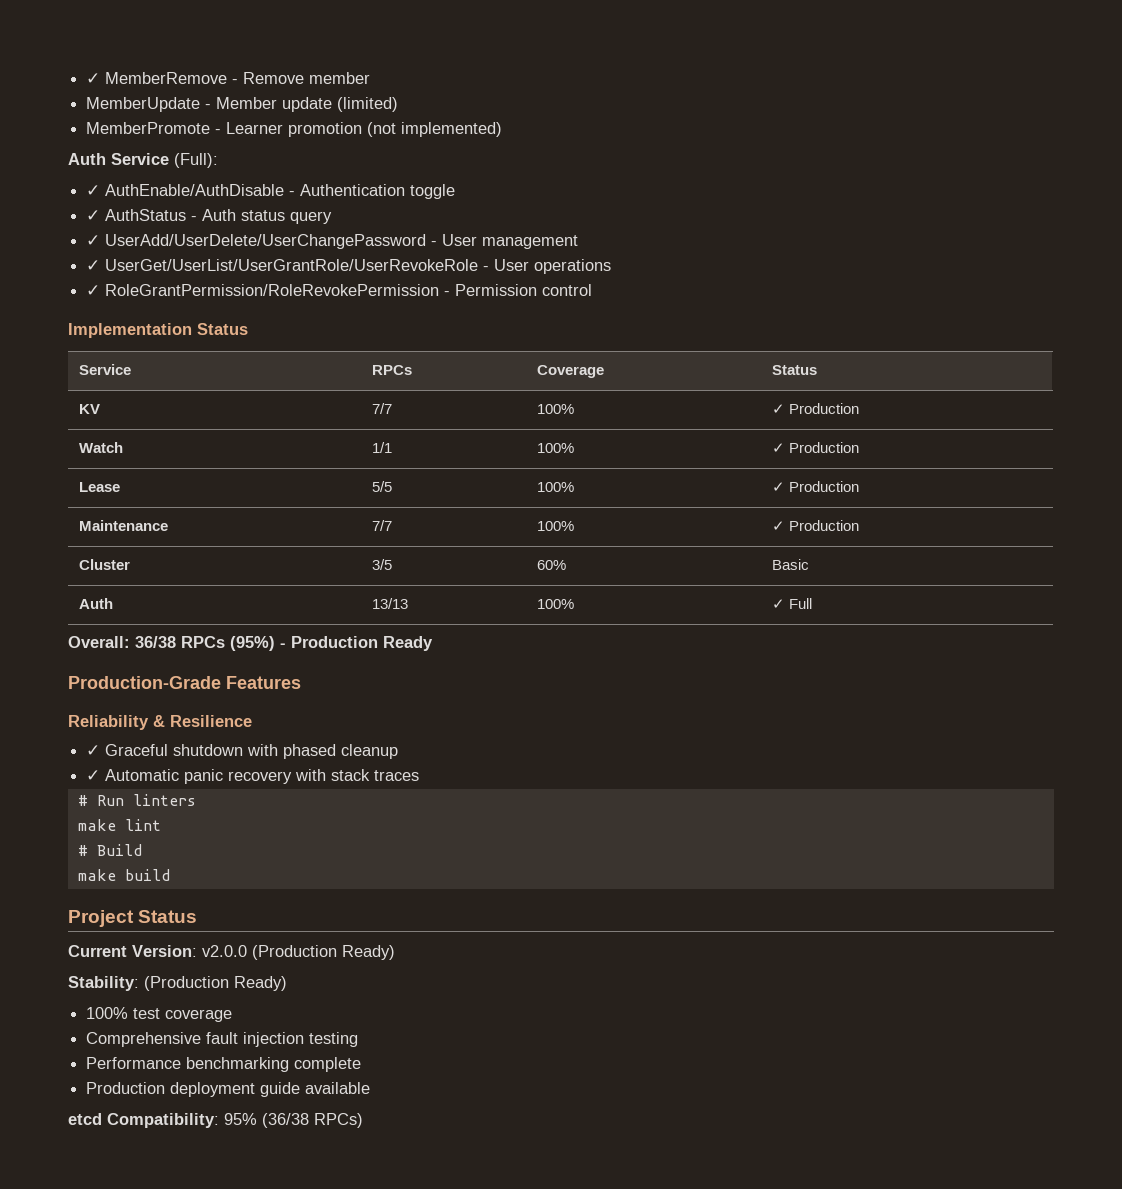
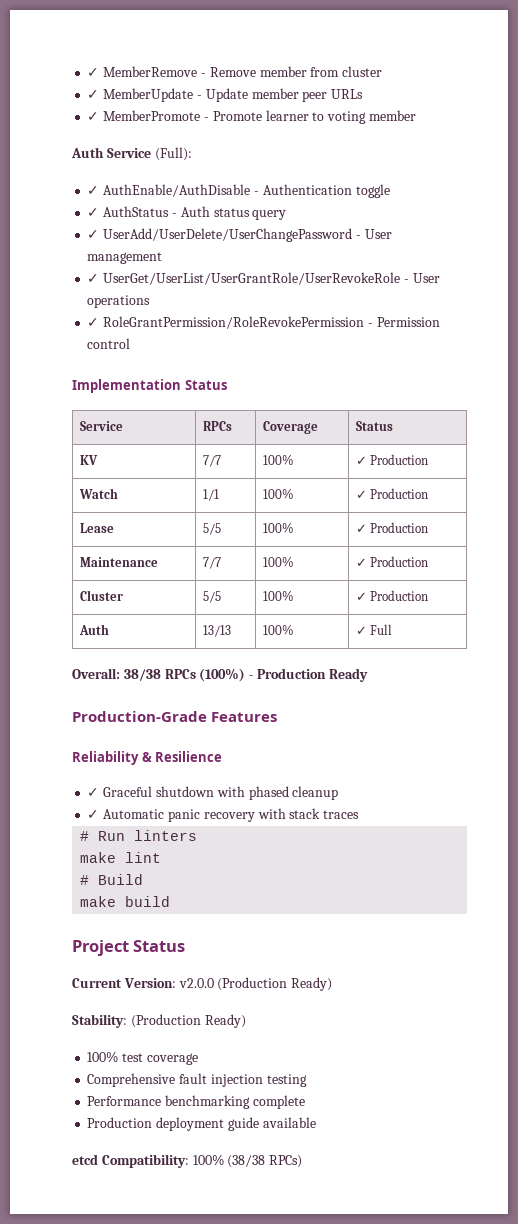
- ✓ MemberRemove - Remove member
- MemberUpdate - Member update (limited)
- MemberPromote - Learner promotion (not implemented)
+ ✓ MemberRemove - Remove member from cluster
+ ✓ MemberUpdate - Update member peer URLs
+ ✓ MemberPromote - Promote learner to voting member
- Cluster | 3/5 | 60% | Basic
+ Cluster | 5/5 | 100% | ✓ Production
- Overall: 36/38 RPCs (95%) - Production Ready
+ Overall: 38/38 RPCs (100%) - Production Ready
- etcd Compatibility: 95% (36/38 RPCs)
+ etcd Compatibility: 100% (38/38 RPCs)

